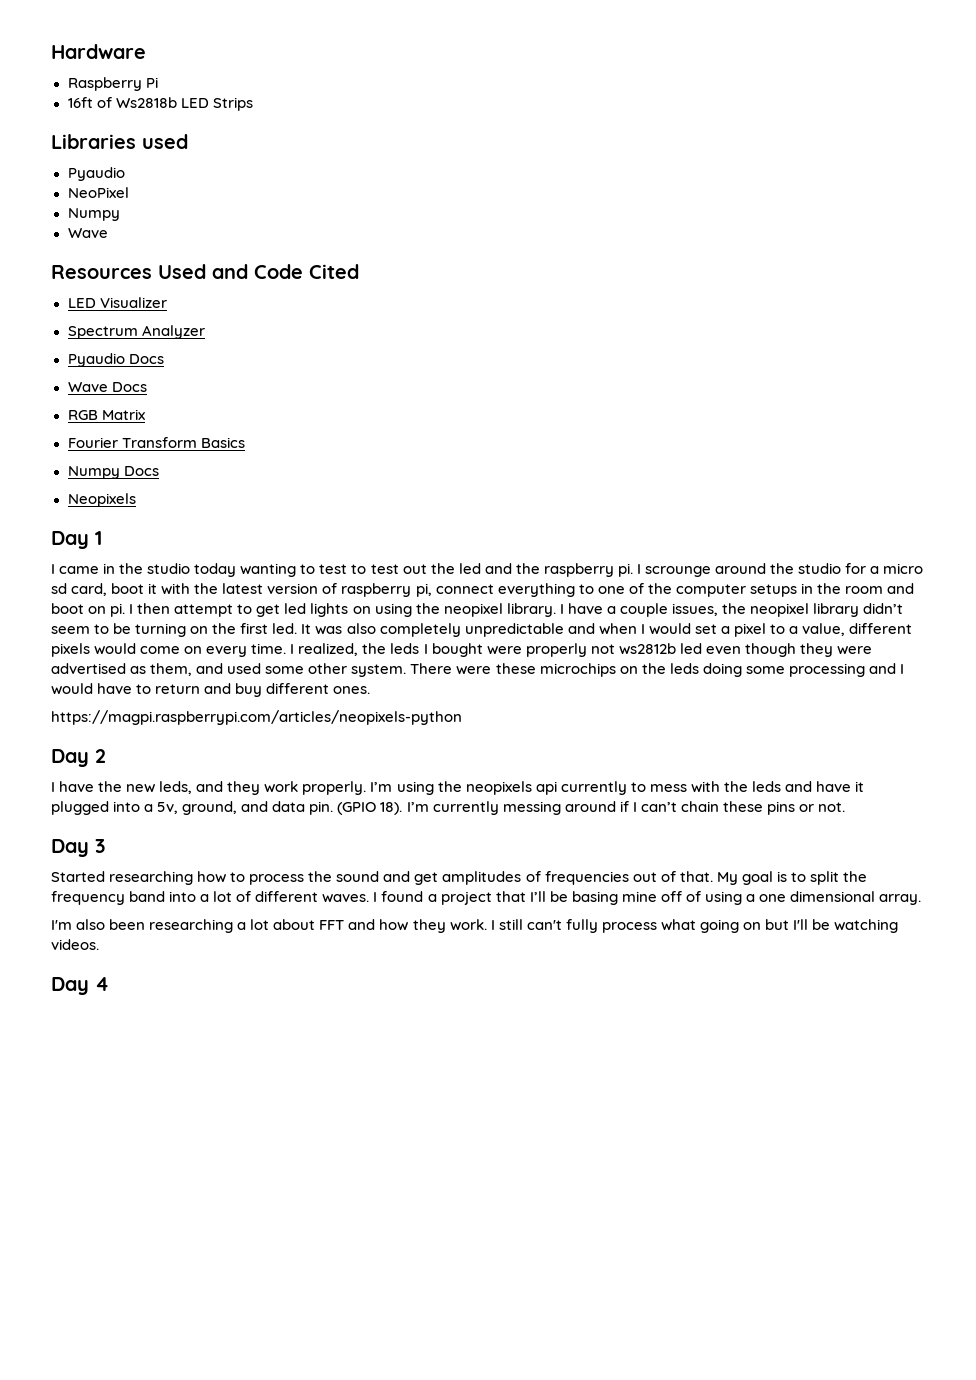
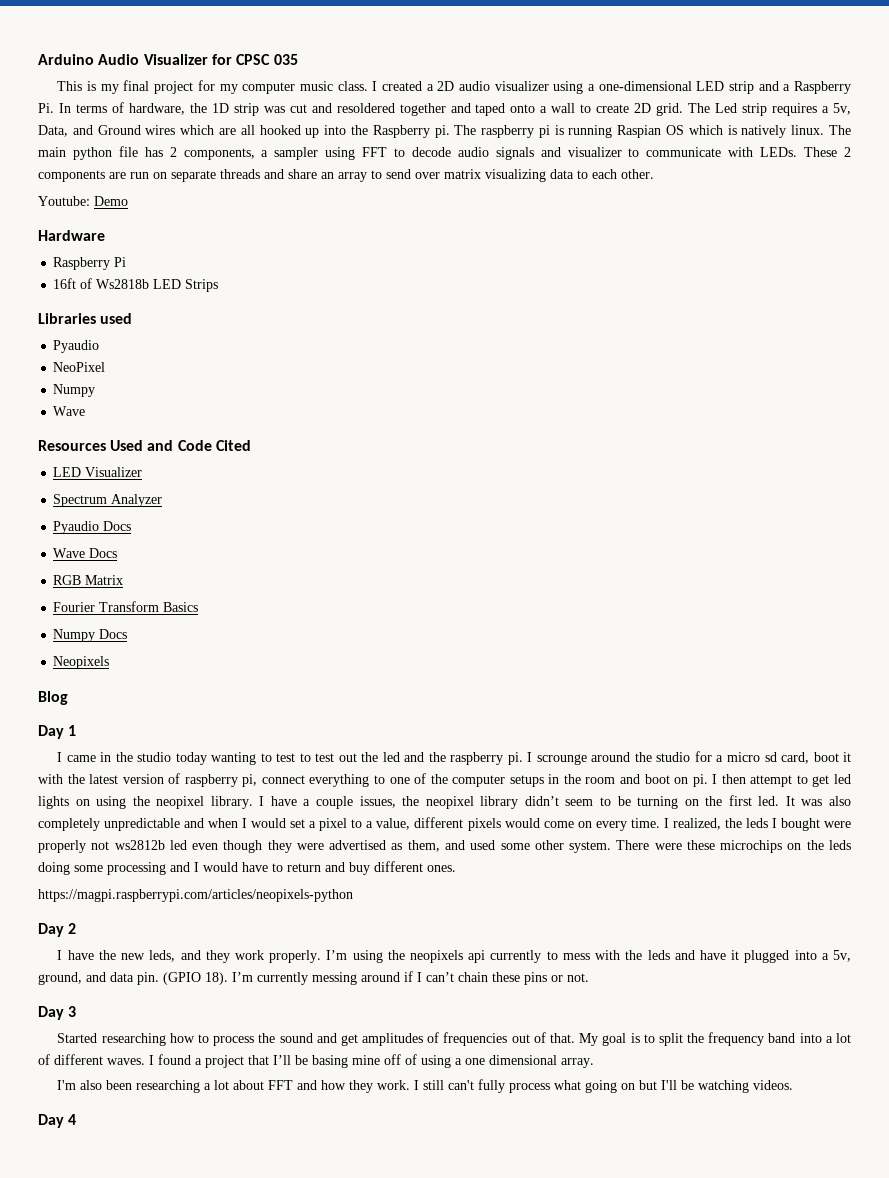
+ Arduino Audio Visualizer for CPSC 035
+ This is my final project for my computer music class. I created a 2D audio visualizer using a one-dimensional LED strip and a Raspberry Pi. In terms of hardware, the 1D strip was cut and resoldered together and taped onto a wall to create 2D grid. The Led strip requires a 5v, Data, and Ground wires which are all hooked up into the Raspberry pi. The raspberry pi is running Raspian OS which is natively linux. The main python file has 2 components, a sampler using FFT to decode audio signals and visualizer to communicate with LEDs. These 2 components are run on separate threads and share an array to send over matrix visualizing data to each other.
+ Youtube: Demo
+ Blog

